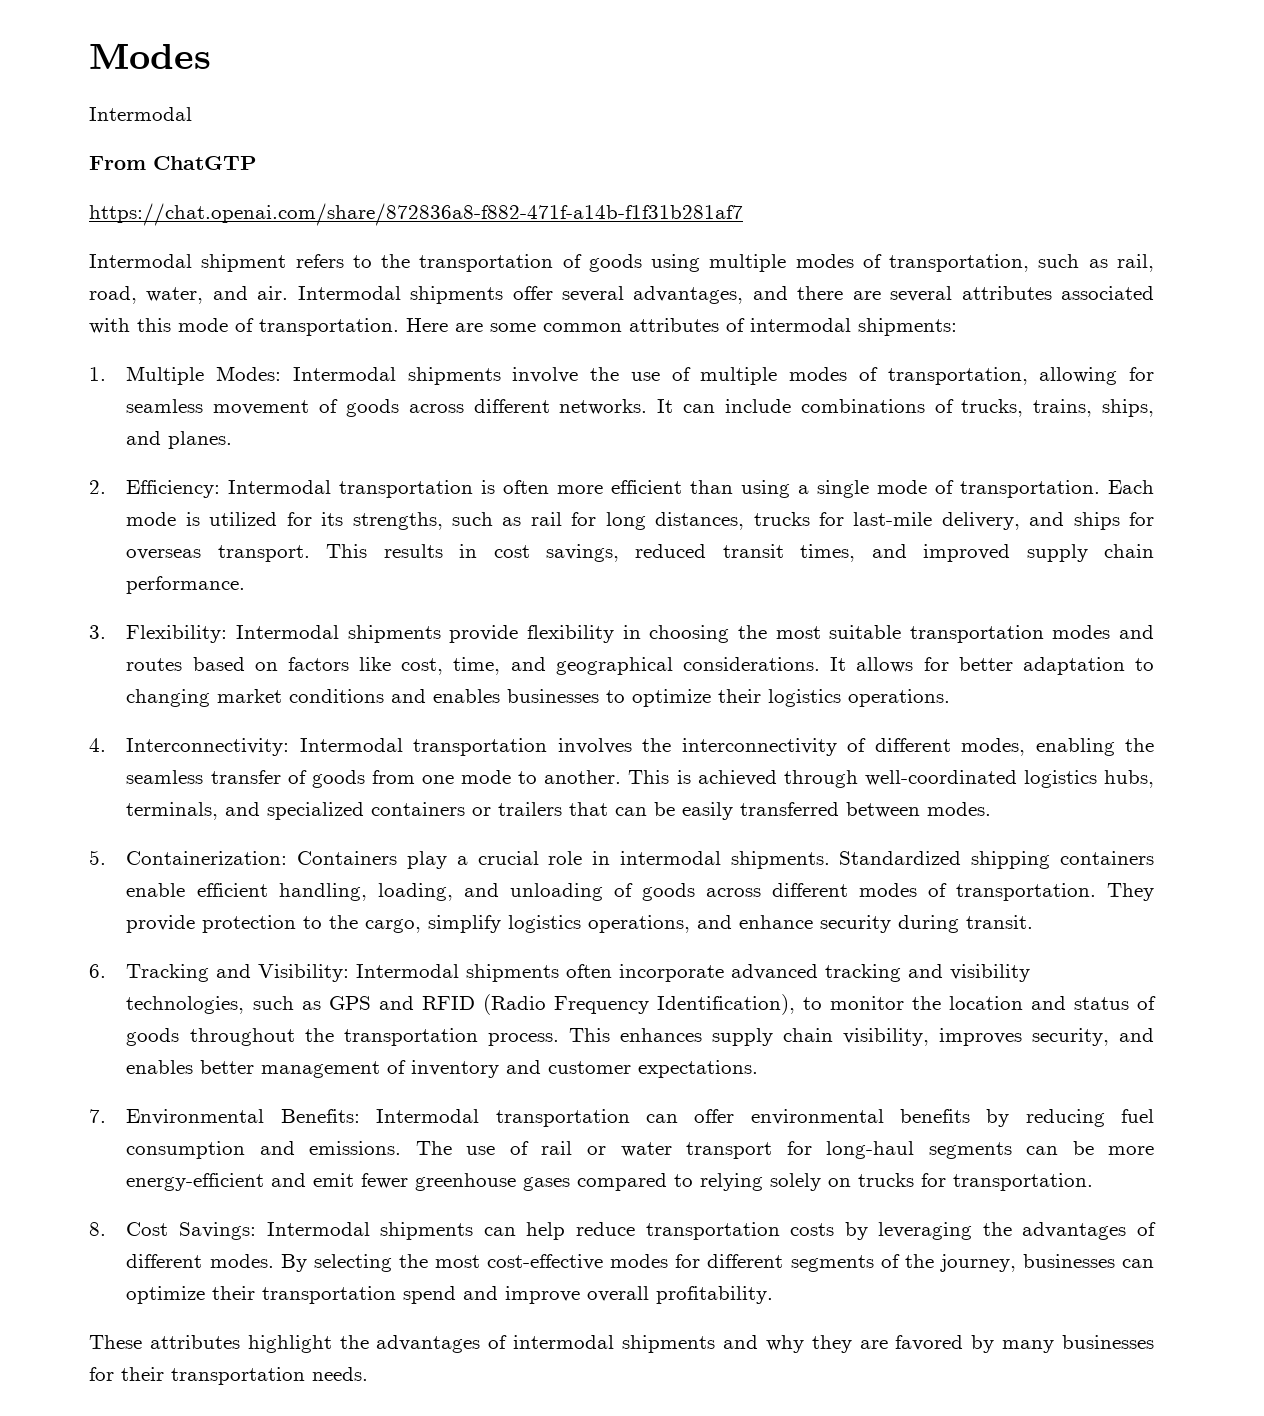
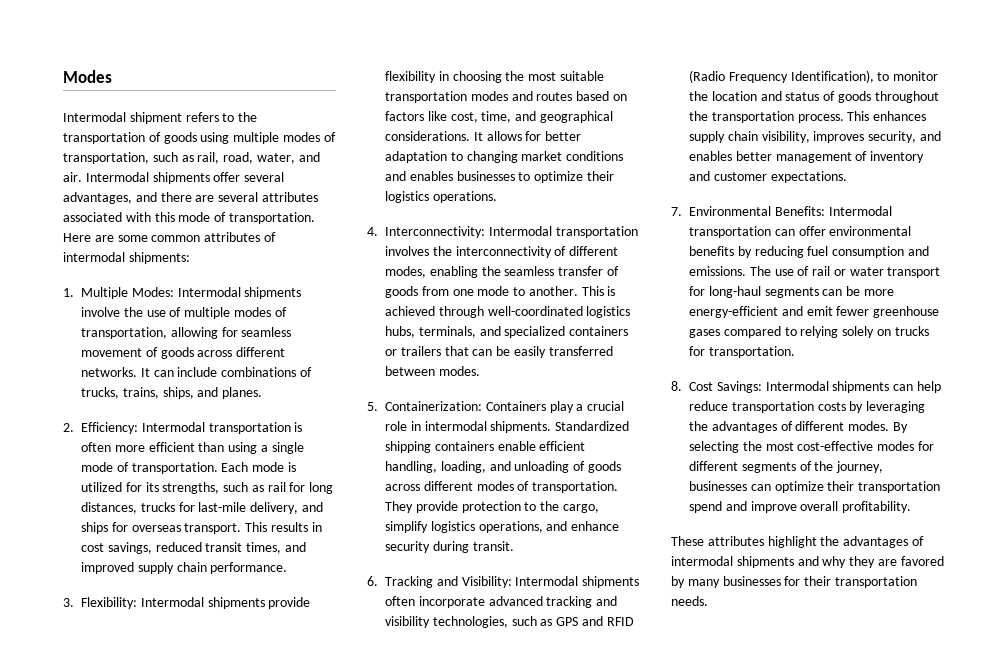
  Modes
- Intermodal
- From ChatGTP
- https://chat.openai.com/share/872836a8-f882-471f-a14b-f1f31b281af7

